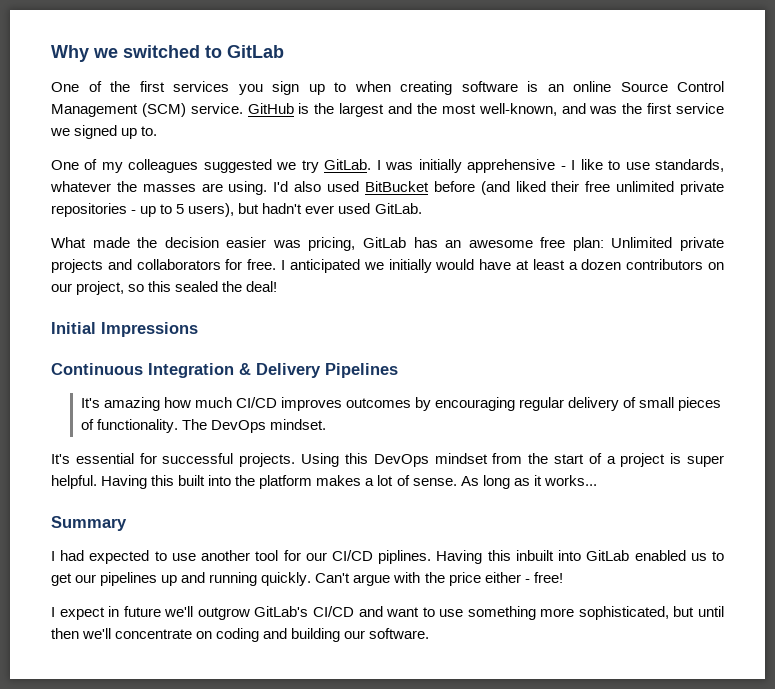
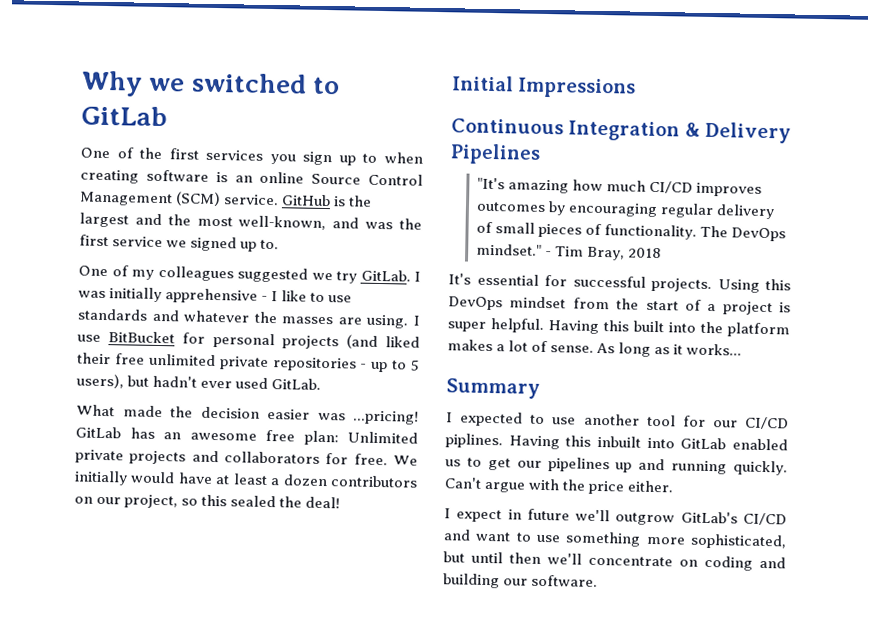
- I was initially apprehensive - I like to use standards, whatever the masses are using.
+ I was initially apprehensive - I like to use standards and whatever the masses are using.
- I'd also used BitBucket before (and liked their free unlimited private repositories - up to 5 users), but hadn't ever used GitLab.
+ I use BitBucket for personal projects (and liked their free unlimited private repositories - up to 5 users), but hadn't ever used GitLab.
- What made the decision easier was pricing, GitLab has an awesome free plan: Unlimited private projects and collaborators for free.
+ What made the decision easier was ...pricing! GitLab has an awesome free plan: Unlimited private projects and collaborators for free.
- I anticipated we initially would have at least a dozen contributors on our project, so this sealed the deal!
+ We initially would have at least a dozen contributors on our project, so this sealed the deal!
- It's amazing how much CI/CD improves outcomes by encouraging regular delivery of small pieces of functionality.
+ "It's amazing how much CI/CD improves outcomes by encouraging regular delivery of small pieces of functionality.
- The DevOps mindset.
+ The DevOps mindset." - Tim Bray, 2018
- I had expected to use another tool for our CI/CD piplines.
+ I expected to use another tool for our CI/CD piplines.
- Can't argue with the price either - free!
+ Can't argue with the price either.

